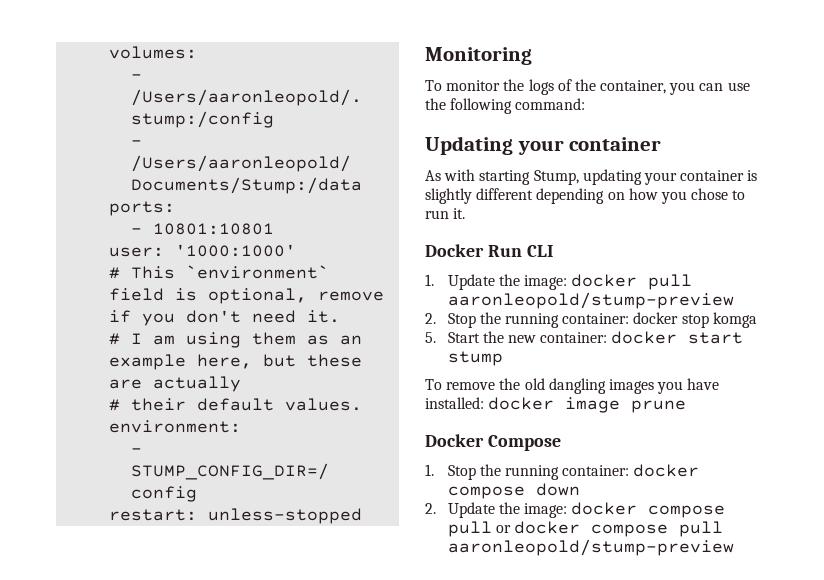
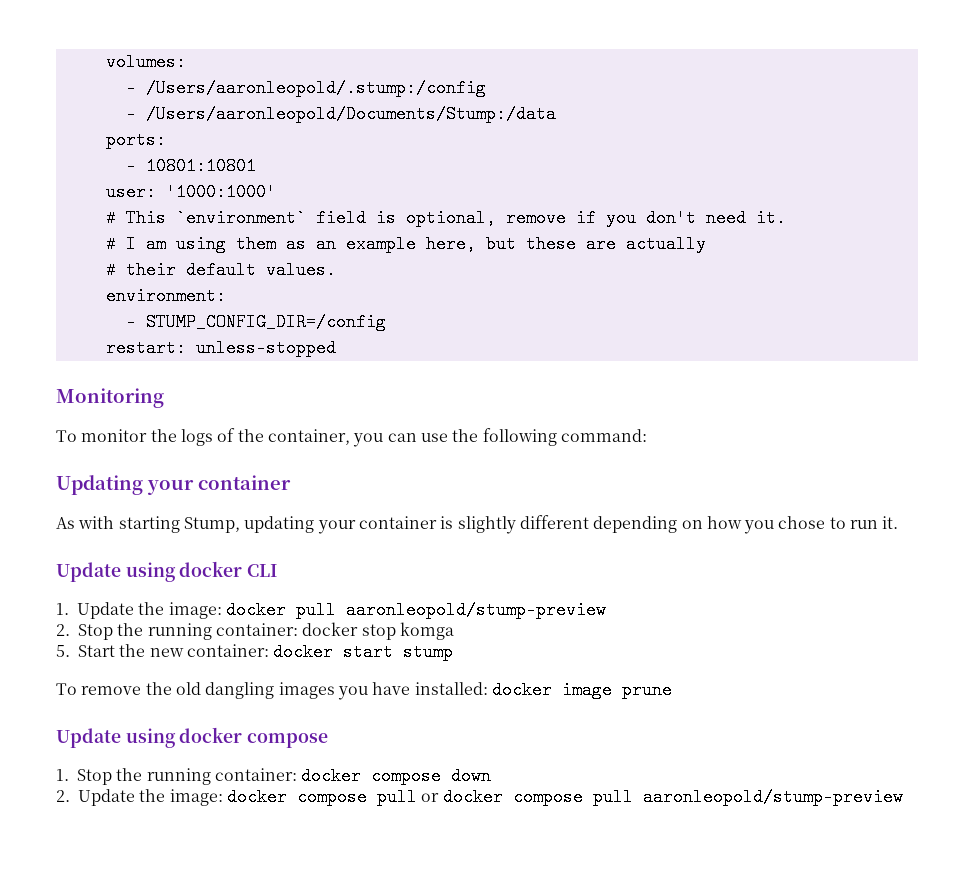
- Docker Run CLI
+ Update using docker CLI
- Docker Compose
+ Update using docker compose

